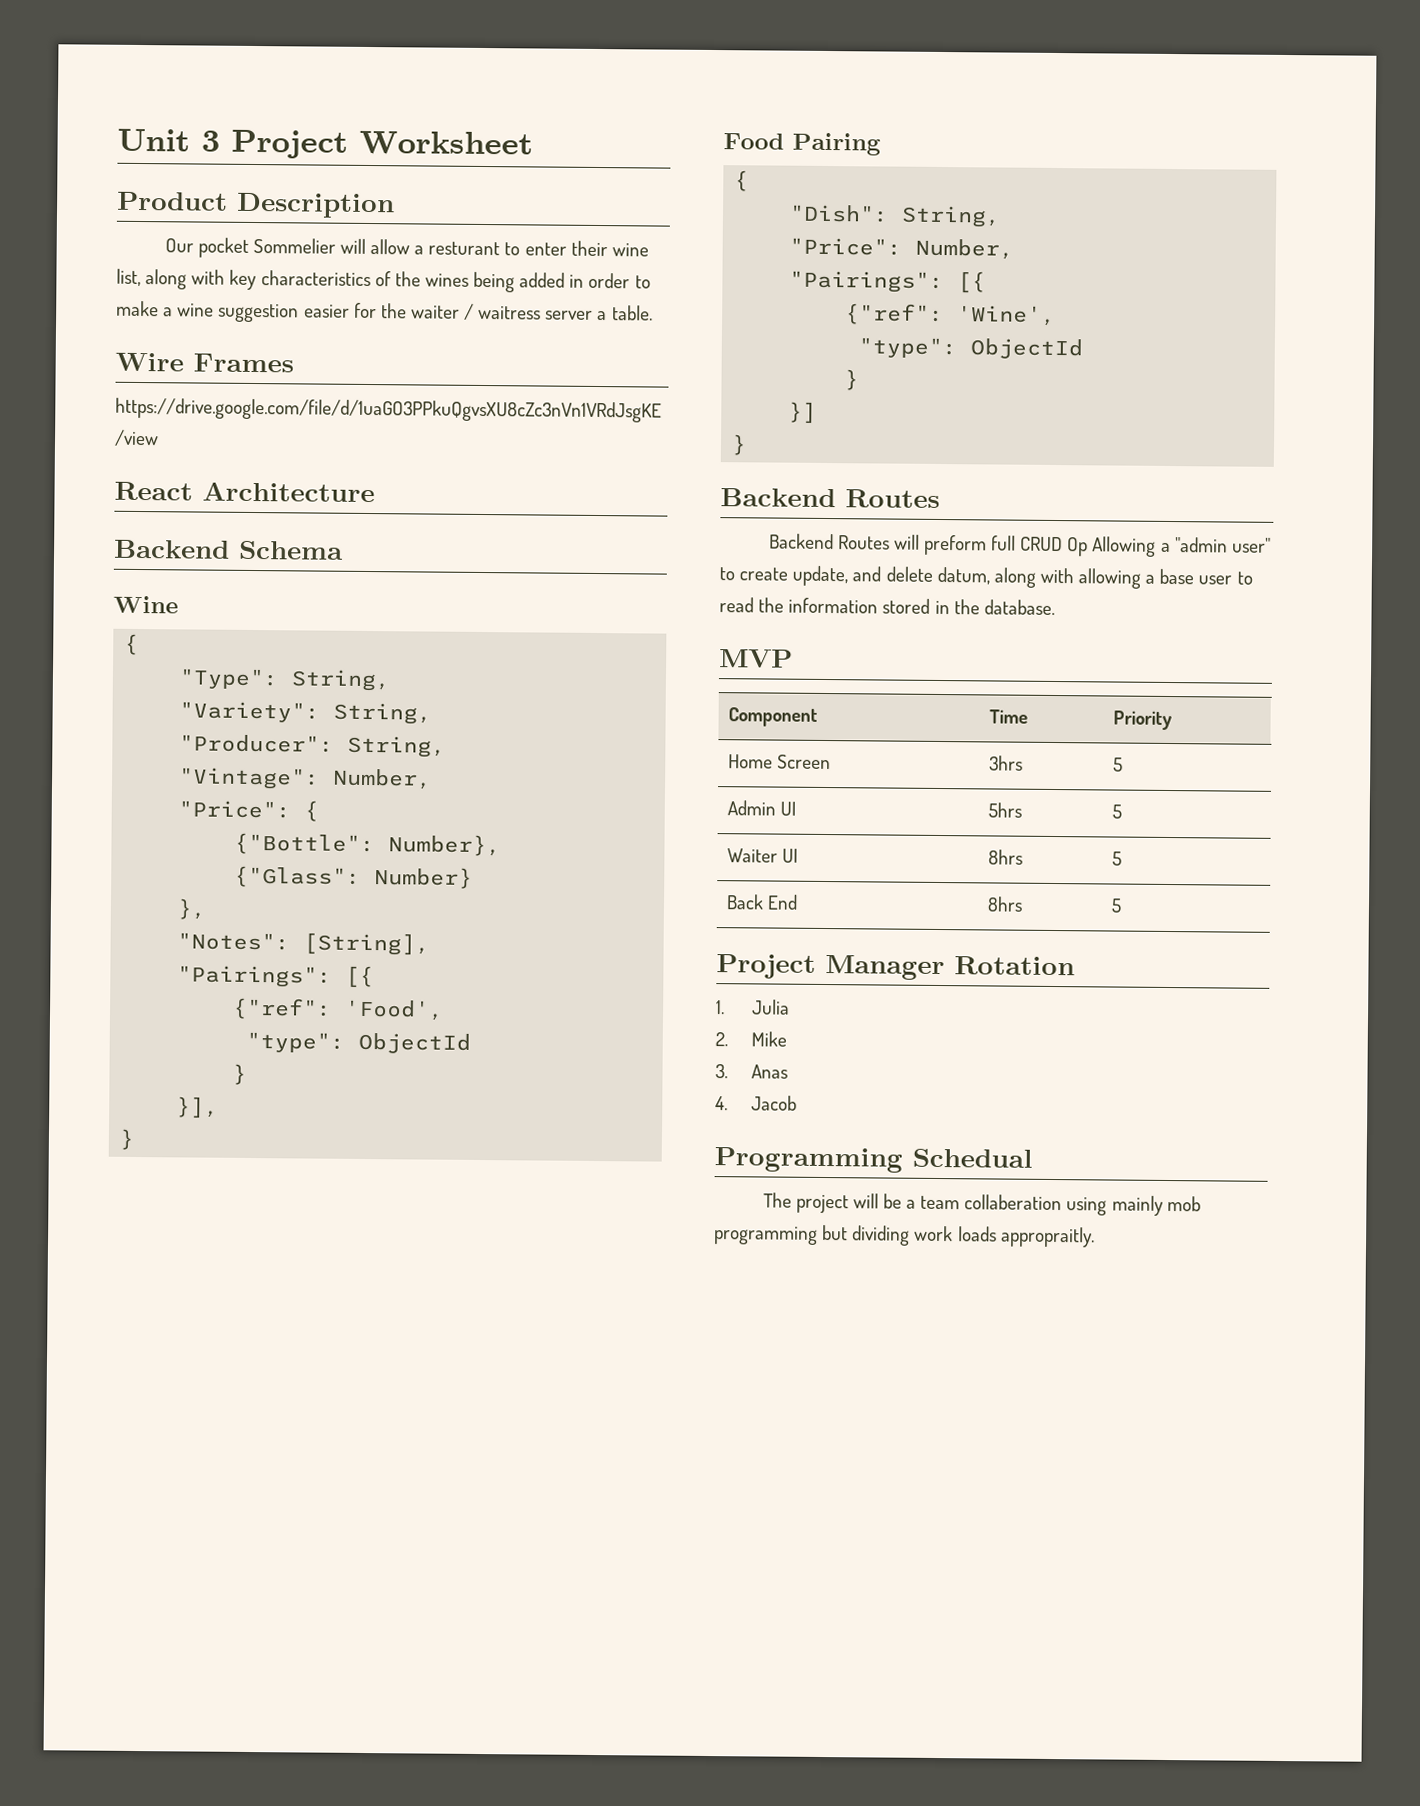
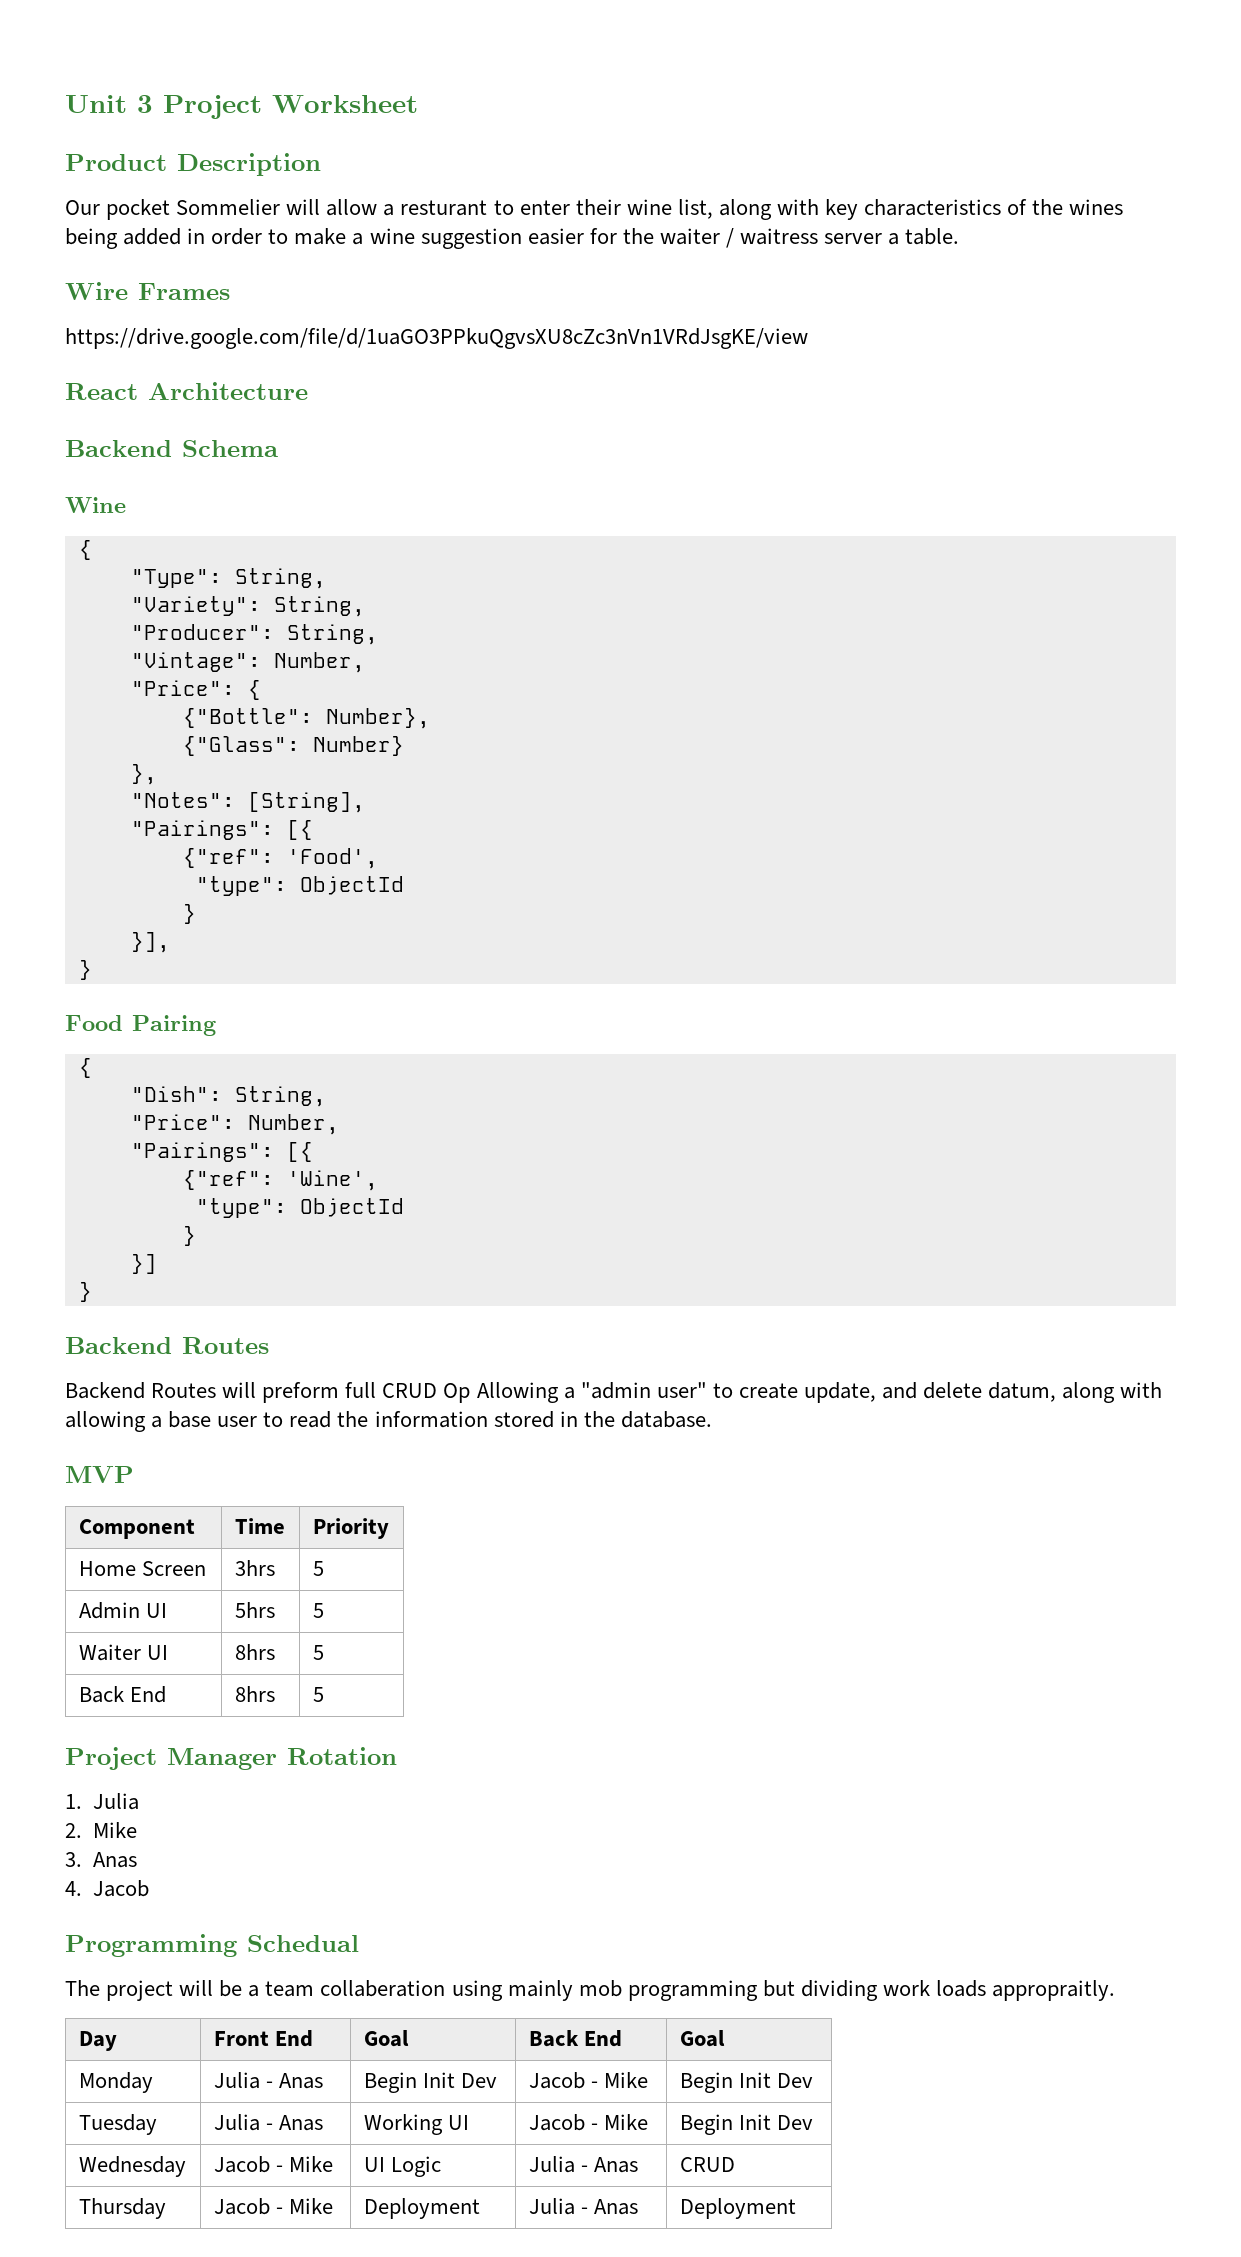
+ Day | Front End | Goal | Back End | Goal
+ Monday | Julia - Anas | Begin Init Dev | Jacob - Mike | Begin Init Dev
+ Tuesday | Julia - Anas | Working UI | Jacob - Mike | Begin Init Dev
+ Wednesday | Jacob - Mike | UI Logic | Julia - Anas | CRUD
+ Thursday | Jacob - Mike | Deployment | Julia - Anas | Deployment

